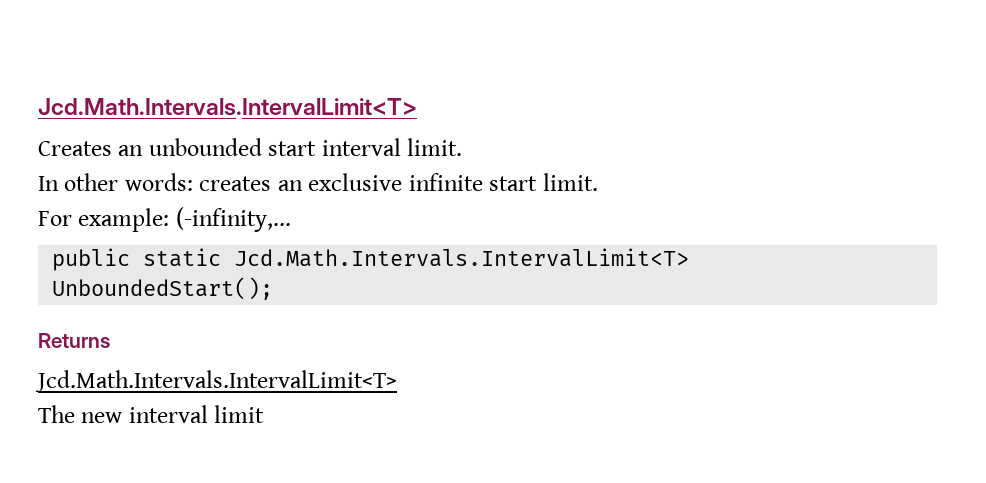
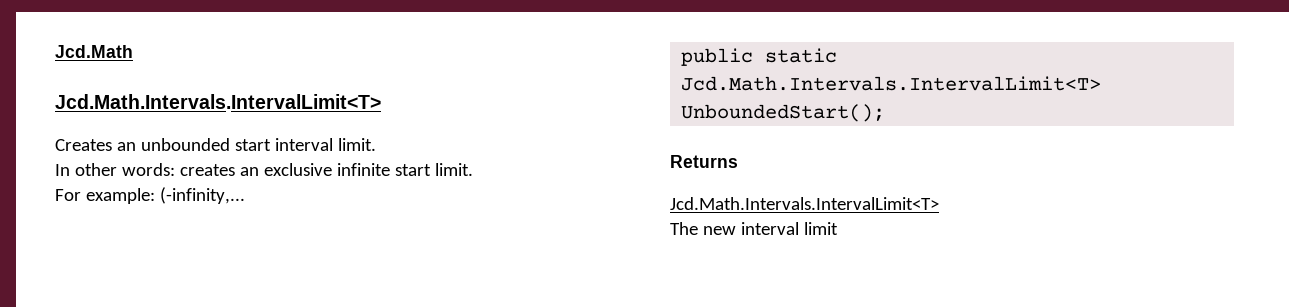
+ Jcd.Math

